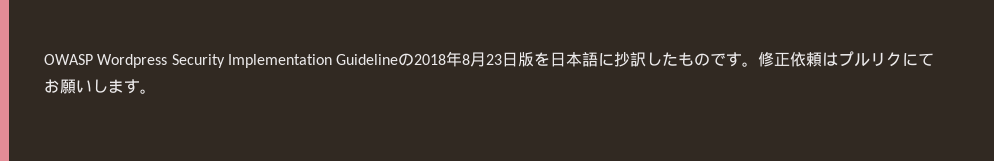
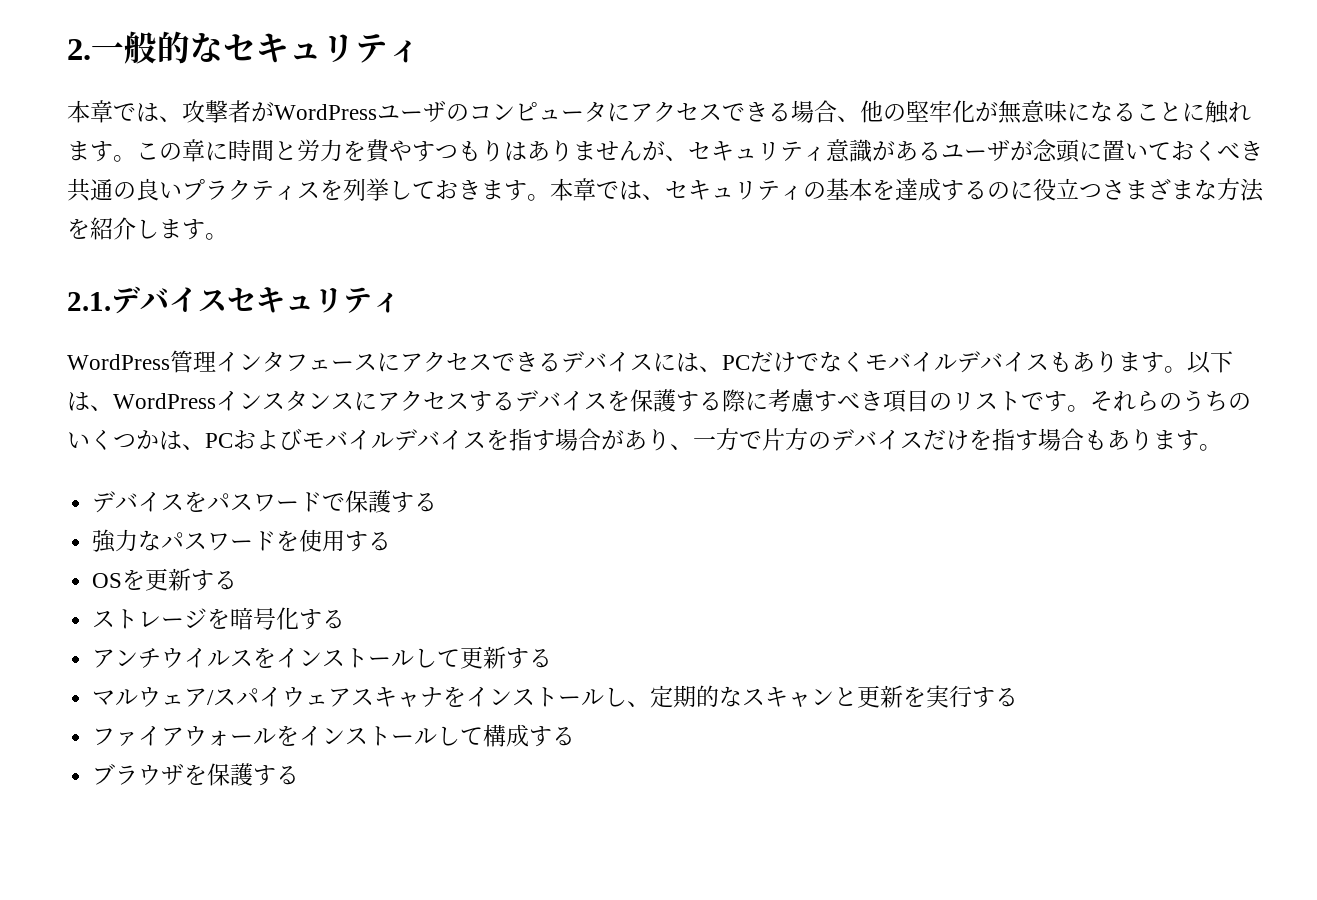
- OWASP Wordpress Security Implementation Guidelineの2018年8月23日版を日本語に抄訳したものです。修正依頼はプルリクにてお願いします。
+ 2.一般的なセキュリティ
+ 本章では、攻撃者がWordPressユーザのコンピュータにアクセスできる場合、他の堅牢化が無意味になることに触れます。この章に時間と労力を費やすつもりはありませんが、セキュリティ意識があるユーザが念頭に置いておくべき共通の良いプラクティスを列挙しておきます。本章では、セキュリティの基本を達成するのに役立つさまざまな方法を紹介します。
+ 2.1.デバイスセキュリティ
+ WordPress管理インタフェースにアクセスできるデバイスには、PCだけでなくモバイルデバイスもあります。以下は、WordPressインスタンスにアクセスするデバイスを保護する際に考慮すべき項目のリストです。それらのうちのいくつかは、PCおよびモバイルデバイスを指す場合があり、一方で片方のデバイスだけを指す場合もあります。
+ デバイスをパスワードで保護する
+ 強力なパスワードを使用する
+ OSを更新する
+ ストレージを暗号化する
+ アンチウイルスをインストールして更新する
+ マルウェア/スパイウェアスキャナをインストールし、定期的なスキャンと更新を実行する
+ ファイアウォールをインストールして構成する
+ ブラウザを保護する

